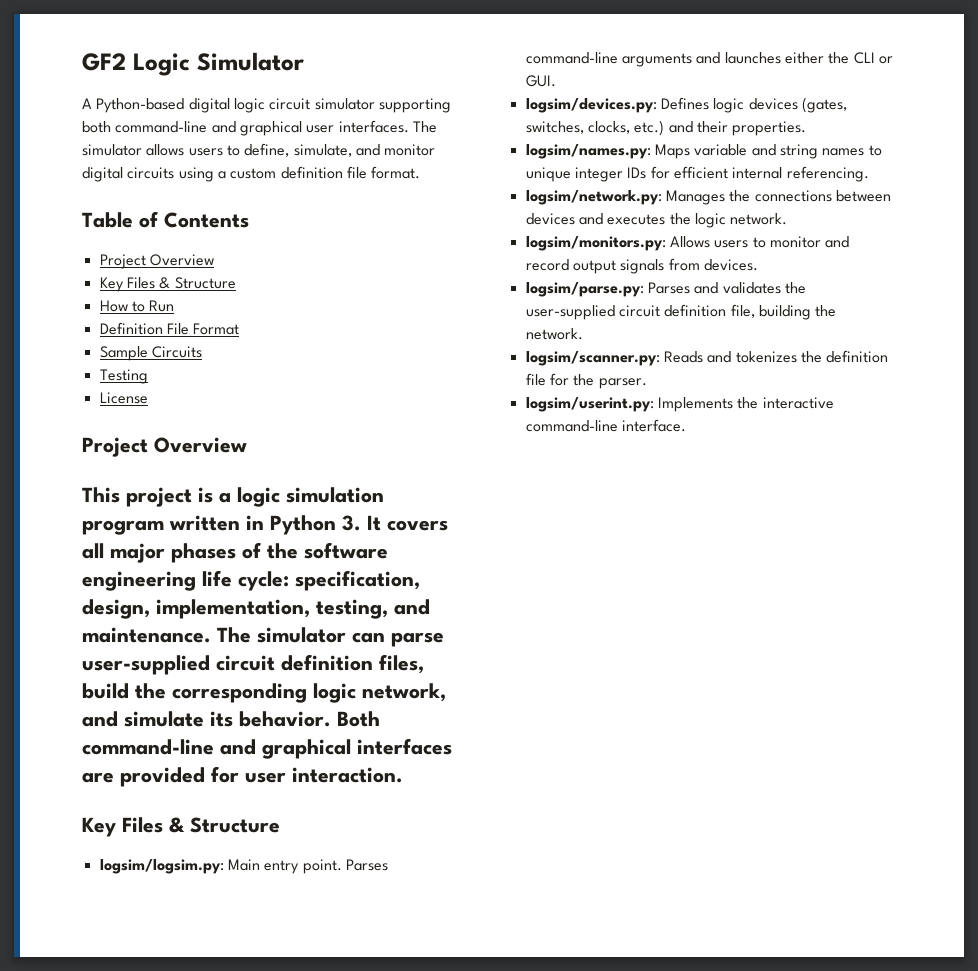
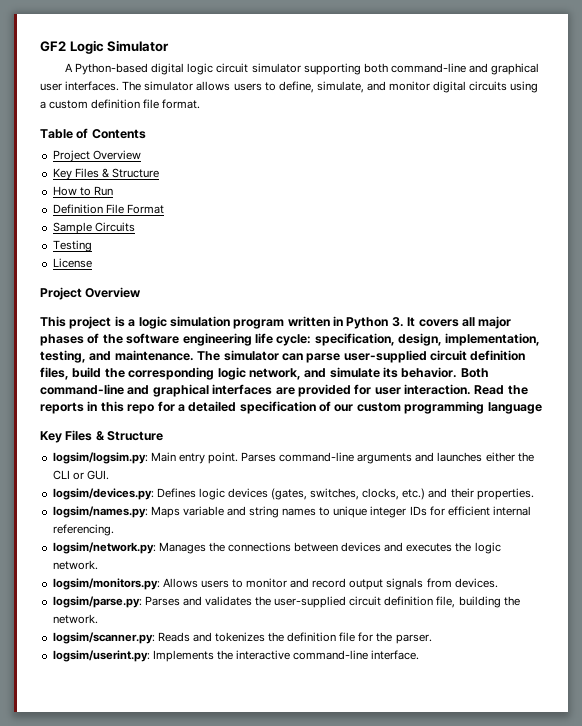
+ Read the reports in this repo for a detailed specification of our custom programming language

